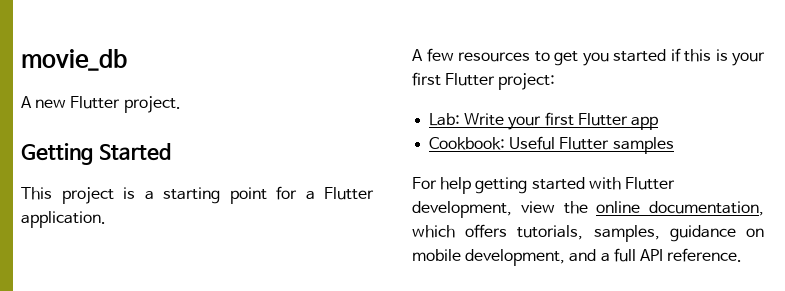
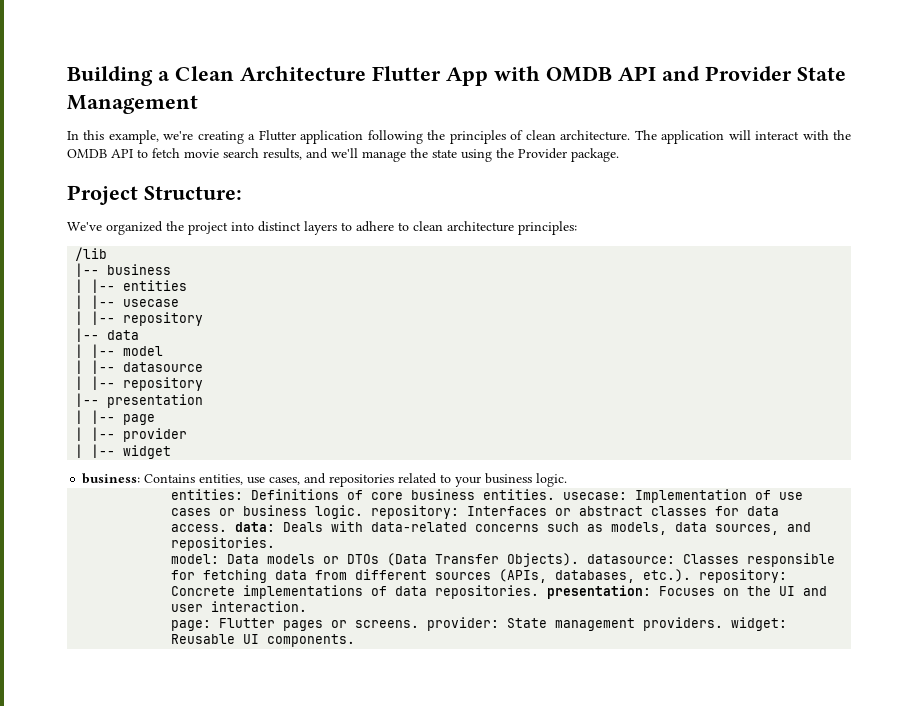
- movie_db
- A new Flutter project.
- Getting Started
- This project is a starting point for a Flutter application.
- A few resources to get you started if this is your first Flutter project:
- Lab: Write your first Flutter app
- Cookbook: Useful Flutter samples
- For help getting started with Flutter development, view the online documentation, which offers tutorials, samples, guidance on mobile development, and a full API reference.
+ Building a Clean Architecture Flutter App with OMDB API and Provider State Management
+ In this example, we're creating a Flutter application following the principles of clean architecture. The application will interact with the OMDB API to fetch movie search results, and we'll manage the state using the Provider package.
+ Project Structure:
+ We've organized the project into distinct layers to adhere to clean architecture principles:
+ /lib
+ |-- business
+ | |-- entities
+ | |-- usecase
+ | |-- repository
+ |-- data
+ | |-- model
+ | |-- datasource
+ | |-- repository
+ |-- presentation
+ | |-- page
+ | |-- provider
+ | |-- widget
+ business: Contains entities, use cases, and repositories related to your business logic.
+ entities: Definitions of core business entities. usecase: Implementation of use cases or business logic. repository: Interfaces or abstract classes for data access. data: Deals with data-related concerns such as models, data sources, and repositories.
+ model: Data models or DTOs (Data Transfer Objects). datasource: Classes responsible for fetching data from different sources (APIs, databases, etc.). repository: Concrete implementations of data repositories. presentation: Focuses on the UI and user interaction.
+ page: Flutter pages or screens. provider: State management providers. widget: Reusable UI components.

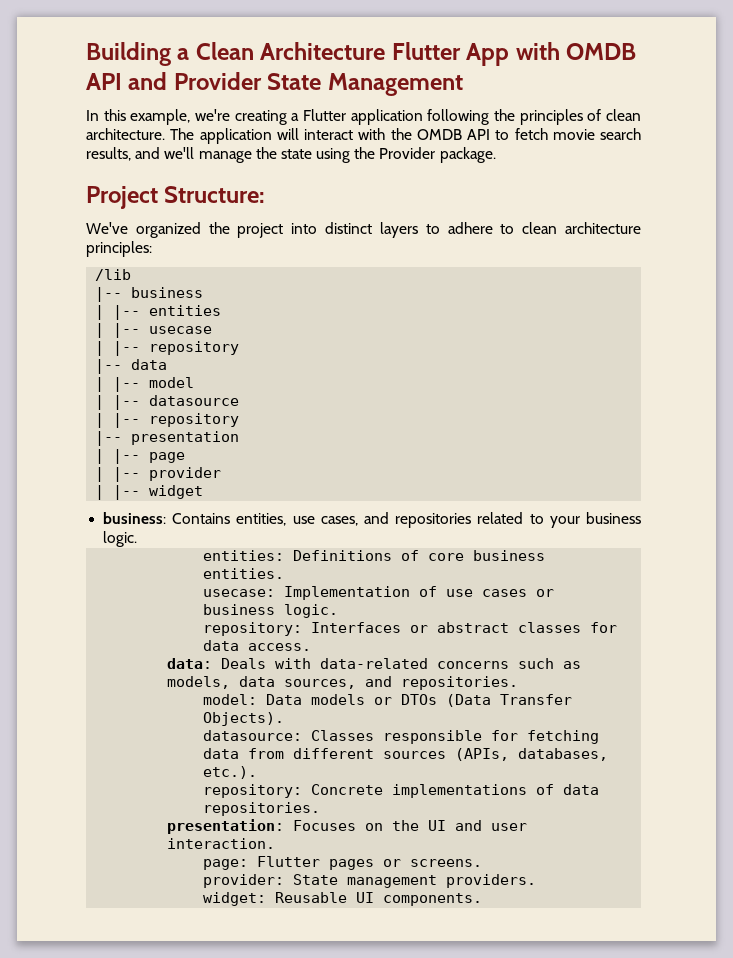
- entities: Definitions of core business entities. usecase: Implementation of use cases or business logic. repository: Interfaces or abstract classes for data access. data: Deals with data-related concerns such as models, data sources, and repositories.
+ entities: Definitions of core business entities.
+ usecase: Implementation of use cases or business logic.
+ repository: Interfaces or abstract classes for data access.
+ data: Deals with data-related concerns such as models, data sources, and repositories.
- model: Data models or DTOs (Data Transfer Objects). datasource: Classes responsible for fetching data from different sources (APIs, databases, etc.). repository: Concrete implementations of data repositories. presentation: Focuses on the UI and user interaction.
+ model: Data models or DTOs (Data Transfer Objects).
+ datasource: Classes responsible for fetching data from different sources (APIs, databases, etc.).
+ repository: Concrete implementations of data repositories.
+ presentation: Focuses on the UI and user interaction.
- page: Flutter pages or screens. provider: State management providers. widget: Reusable UI components.
+ page: Flutter pages or screens.
+ provider: State management providers.
+ widget: Reusable UI components.

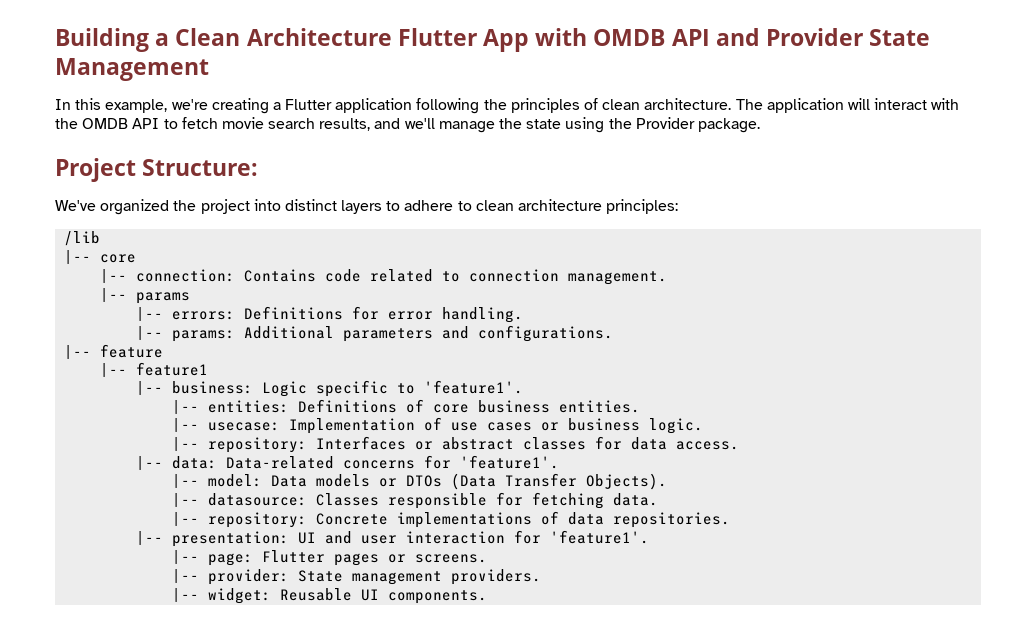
- |-- business
- | |-- entities
- | |-- usecase
- | |-- repository
- |-- data
- | |-- model
- | |-- datasource
- | |-- repository
- |-- presentation
- | |-- page
- | |-- provider
- | |-- widget
- business: Contains entities, use cases, and repositories related to your business logic.
- entities: Definitions of core business entities.
+ |-- core
+ |-- connection: Contains code related to connection management.
+ |-- params
+ |-- errors: Definitions for error handling.
+ |-- params: Additional parameters and configurations.
+ |-- feature
+ |-- feature1
+ |-- business: Logic specific to 'feature1'.
+ |-- entities: Definitions of core business entities.
- usecase: Implementation of use cases or business logic.
+ |-- usecase: Implementation of use cases or business logic.
- repository: Interfaces or abstract classes for data access.
+ |-- repository: Interfaces or abstract classes for data access.
- data: Deals with data-related concerns such as models, data sources, and repositories.
- model: Data models or DTOs (Data Transfer Objects).
+ |-- data: Data-related concerns for 'feature1'.
+ |-- model: Data models or DTOs (Data Transfer Objects).
- datasource: Classes responsible for fetching data from different sources (APIs, databases, etc.).
- repository: Concrete implementations of data repositories.
+ |-- datasource: Classes responsible for fetching data.
+ |-- repository: Concrete implementations of data repositories.
- presentation: Focuses on the UI and user interaction.
- page: Flutter pages or screens.
+ |-- presentation: UI and user interaction for 'feature1'.
+ |-- page: Flutter pages or screens.
- provider: State management providers.
+ |-- provider: State management providers.
- widget: Reusable UI components.
+ |-- widget: Reusable UI components.

